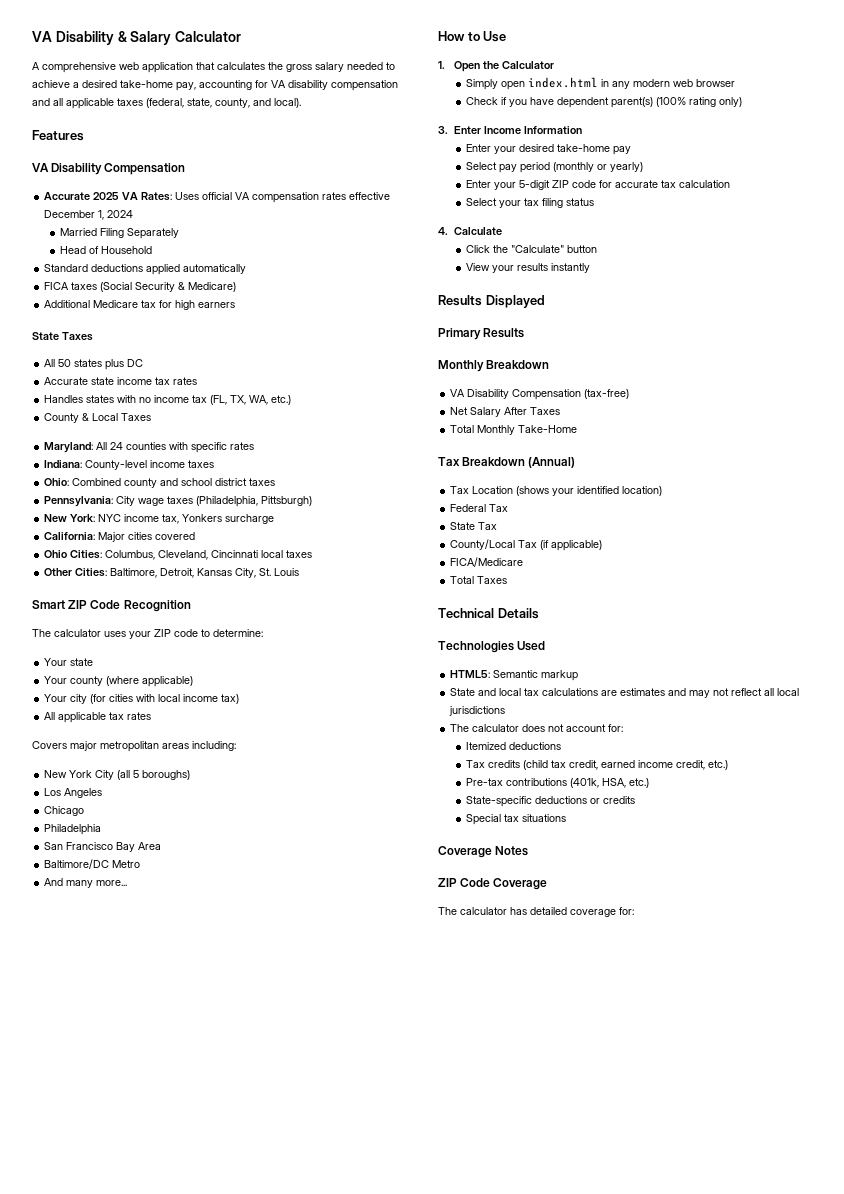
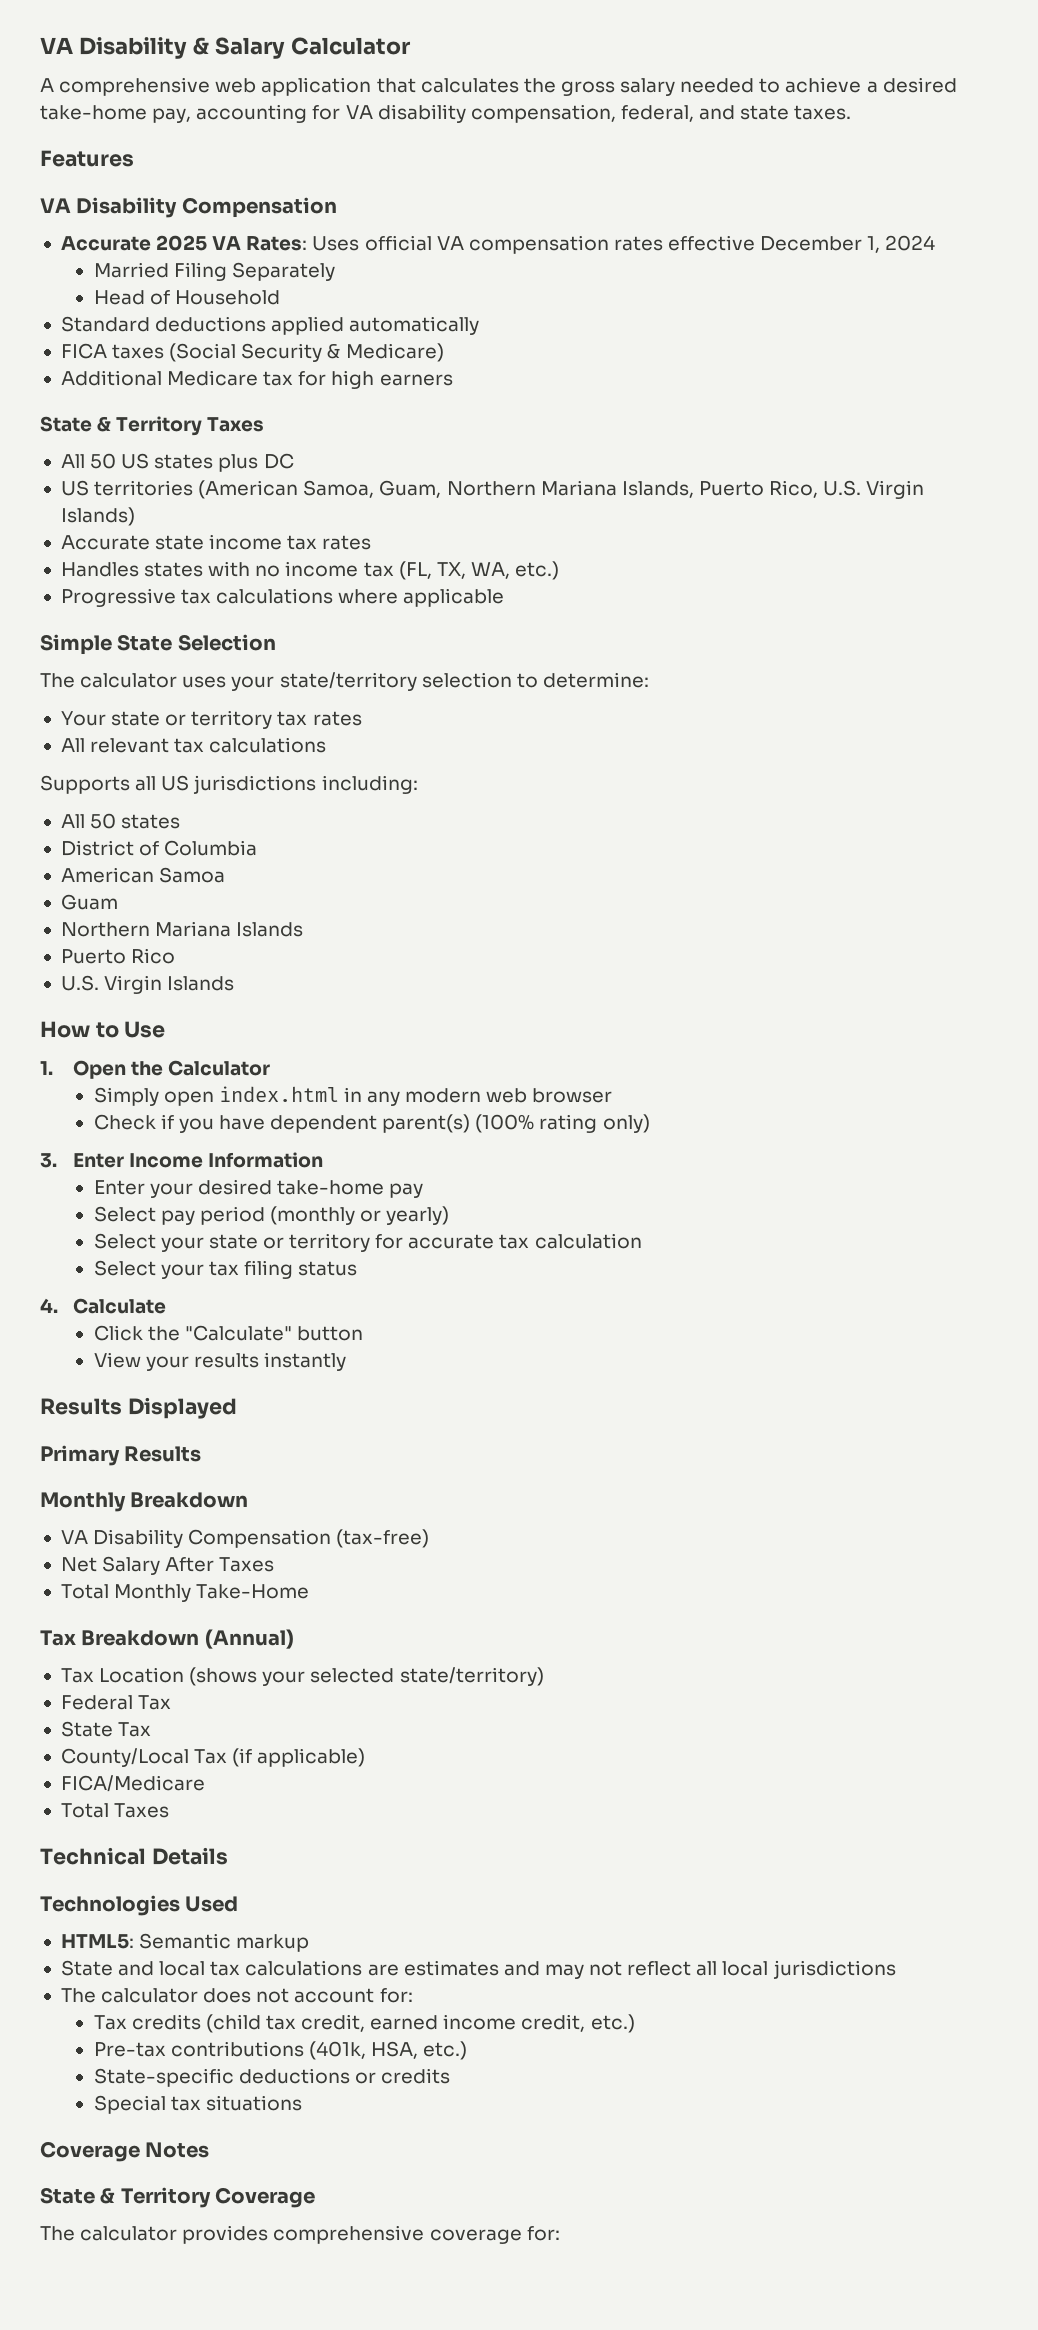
- A comprehensive web application that calculates the gross salary needed to achieve a desired take-home pay, accounting for VA disability compensation and all applicable taxes (federal, state, county, and local).
+ A comprehensive web application that calculates the gross salary needed to achieve a desired take-home pay, accounting for VA disability compensation, federal, and state taxes.
- State Taxes
+ State & Territory Taxes
- All 50 states plus DC
+ All 50 US states plus DC
+ US territories (American Samoa, Guam, Northern Mariana Islands, Puerto Rico, U.S. Virgin Islands)
- County & Local Taxes
- Maryland: All 24 counties with specific rates
- Indiana: County-level income taxes
- Ohio: Combined county and school district taxes
- Pennsylvania: City wage taxes (Philadelphia, Pittsburgh)
- New York: NYC income tax, Yonkers surcharge
- California: Major cities covered
- Ohio Cities: Columbus, Cleveland, Cincinnati local taxes
- Other Cities: Baltimore, Detroit, Kansas City, St. Louis
- Smart ZIP Code Recognition
+ Progressive tax calculations where applicable
+ Simple State Selection
- The calculator uses your ZIP code to determine:
+ The calculator uses your state/territory selection to determine:
- Your state
- Your county (where applicable)
- Your city (for cities with local income tax)
- All applicable tax rates
- Covers major metropolitan areas including:
- New York City (all 5 boroughs)
- Los Angeles
- Chicago
- Philadelphia
- San Francisco Bay Area
- Baltimore/DC Metro
- And many more...
+ Your state or territory tax rates
+ All relevant tax calculations
+ Supports all US jurisdictions including:
+ All 50 states
+ District of Columbia
+ American Samoa
+ Guam
+ Northern Mariana Islands
+ Puerto Rico
+ U.S. Virgin Islands
- Enter your 5-digit ZIP code for accurate tax calculation
+ Select your state or territory for accurate tax calculation
- Tax Location (shows your identified location)
+ Tax Location (shows your selected state/territory)
- Itemized deductions
- ZIP Code Coverage
+ State & Territory Coverage
- The calculator has detailed coverage for:
+ The calculator provides comprehensive coverage for:

